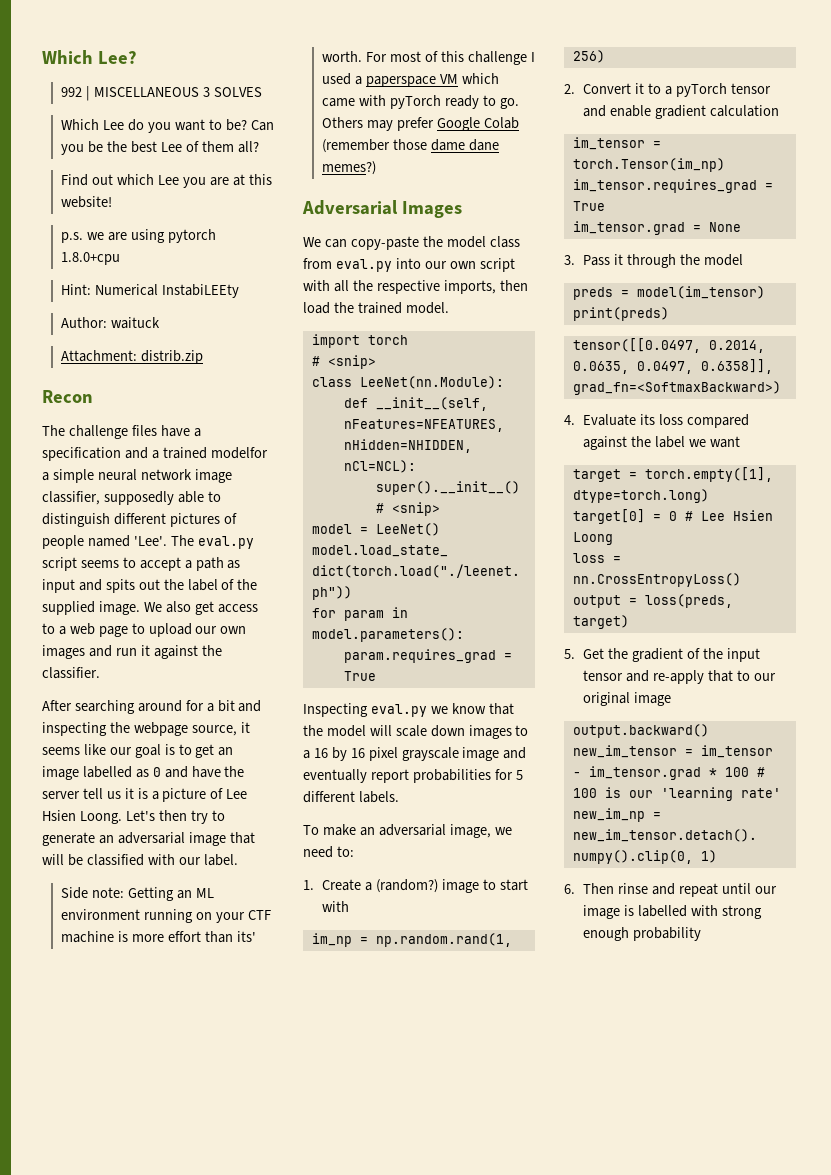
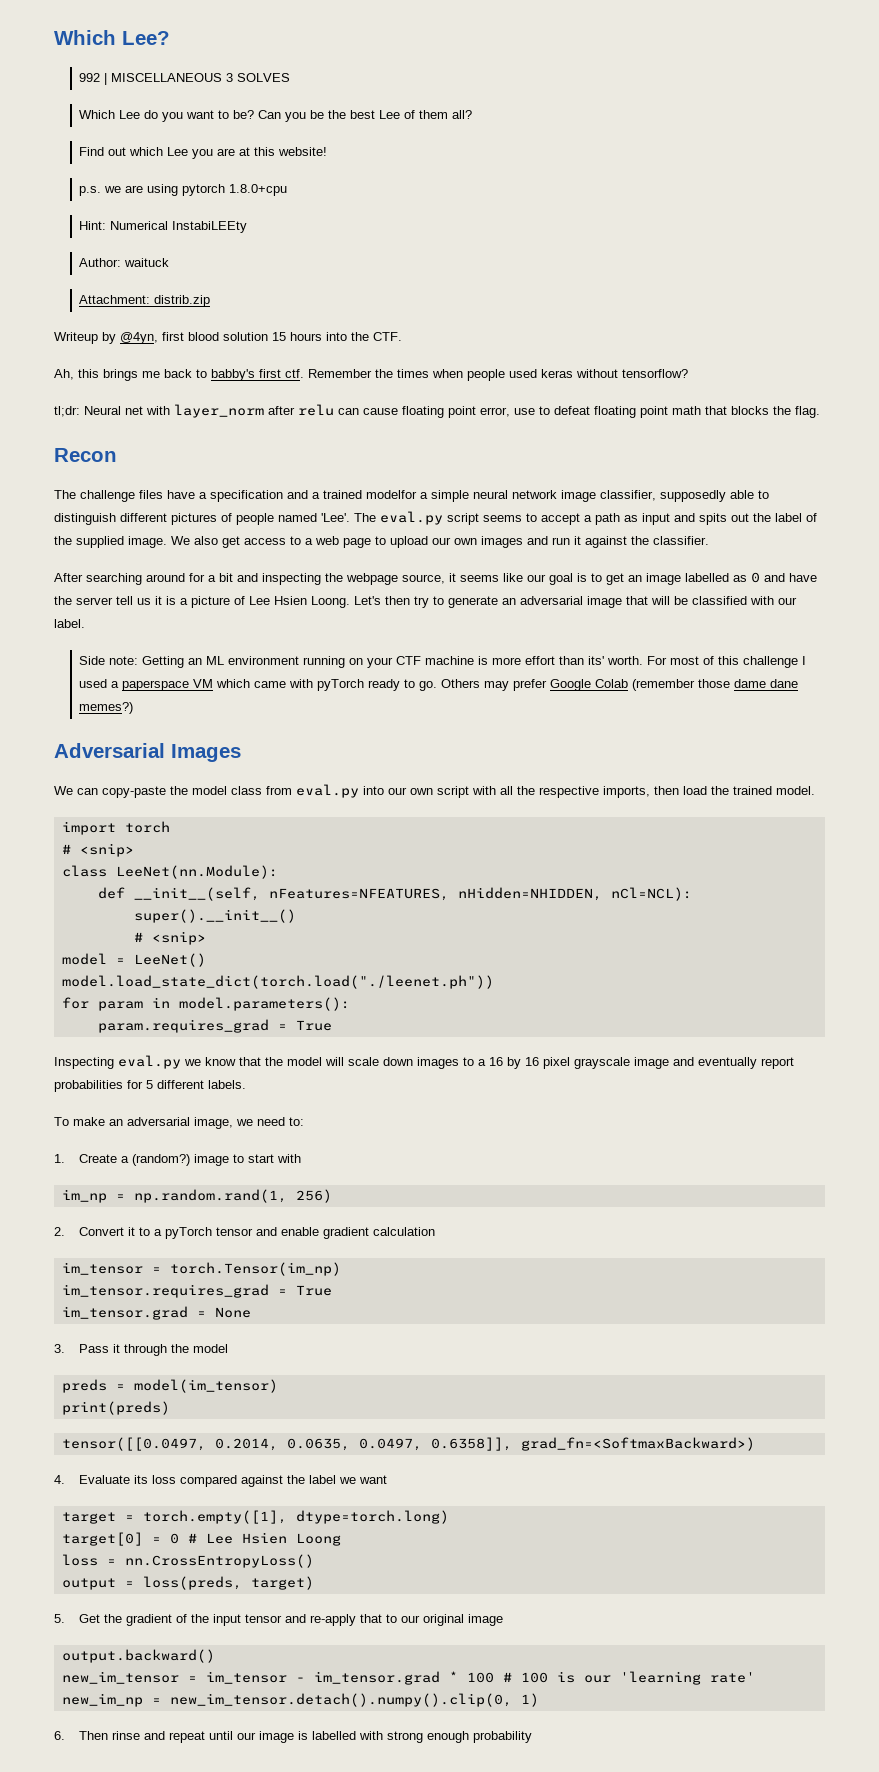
+ Writeup by @4yn, first blood solution 15 hours into the CTF.
+ Ah, this brings me back to babby's first ctf. Remember the times when people used keras without tensorflow?
+ tl;dr: Neural net with layer_norm after relu can cause floating point error, use to defeat floating point math that blocks the flag.

